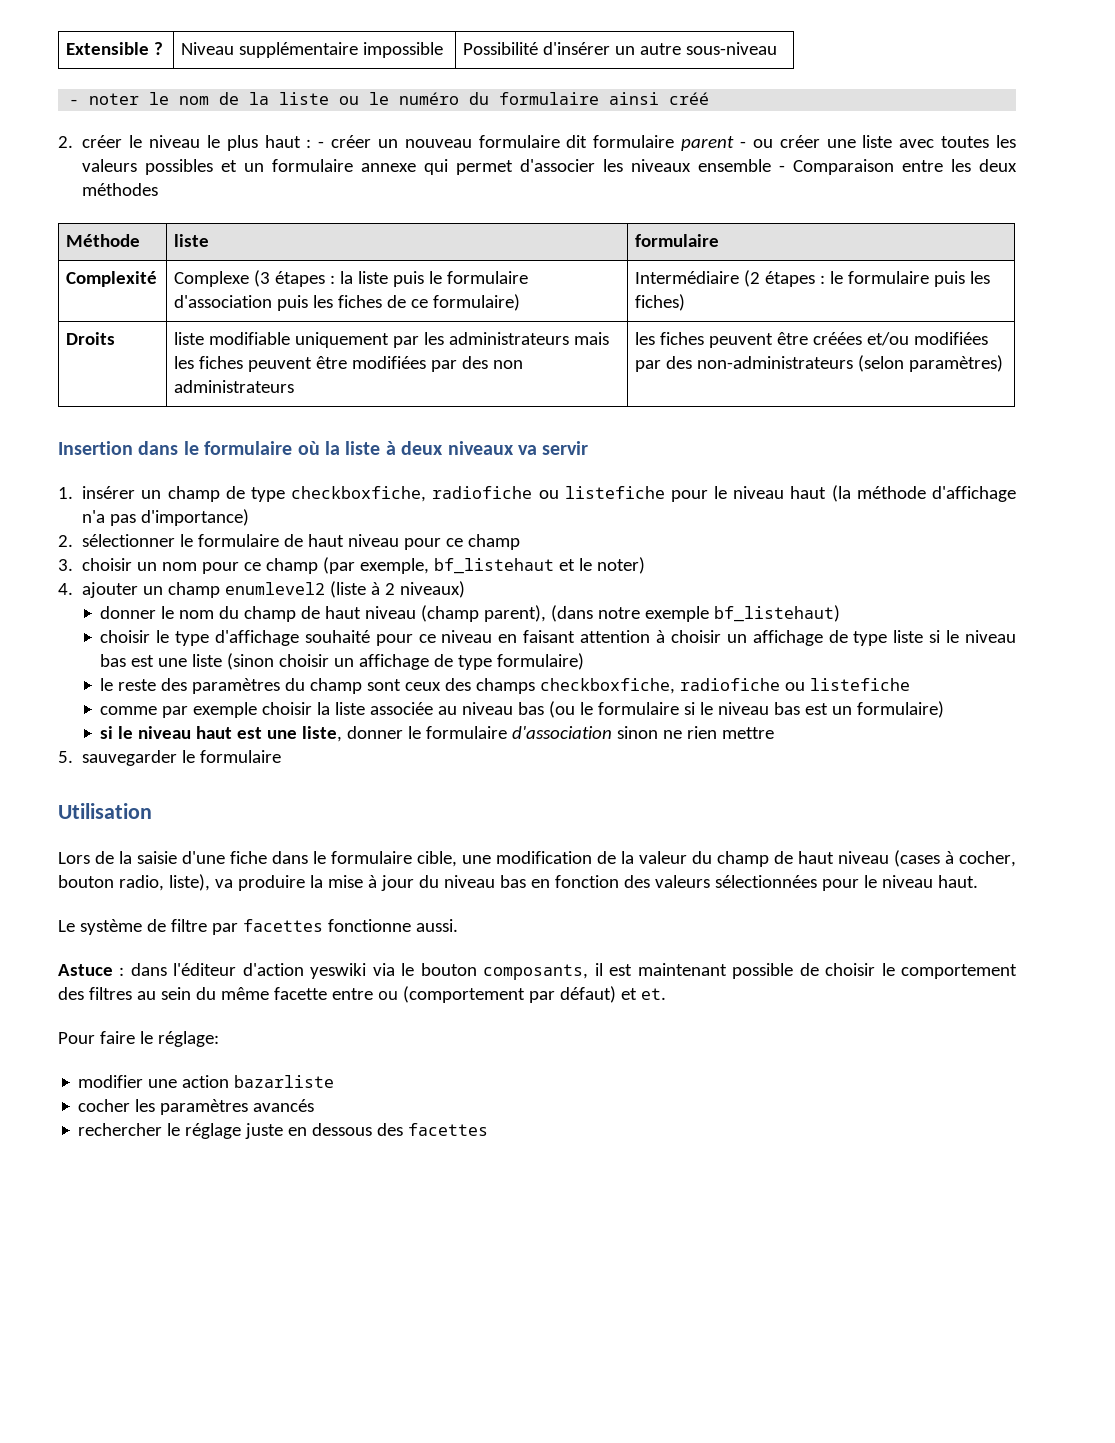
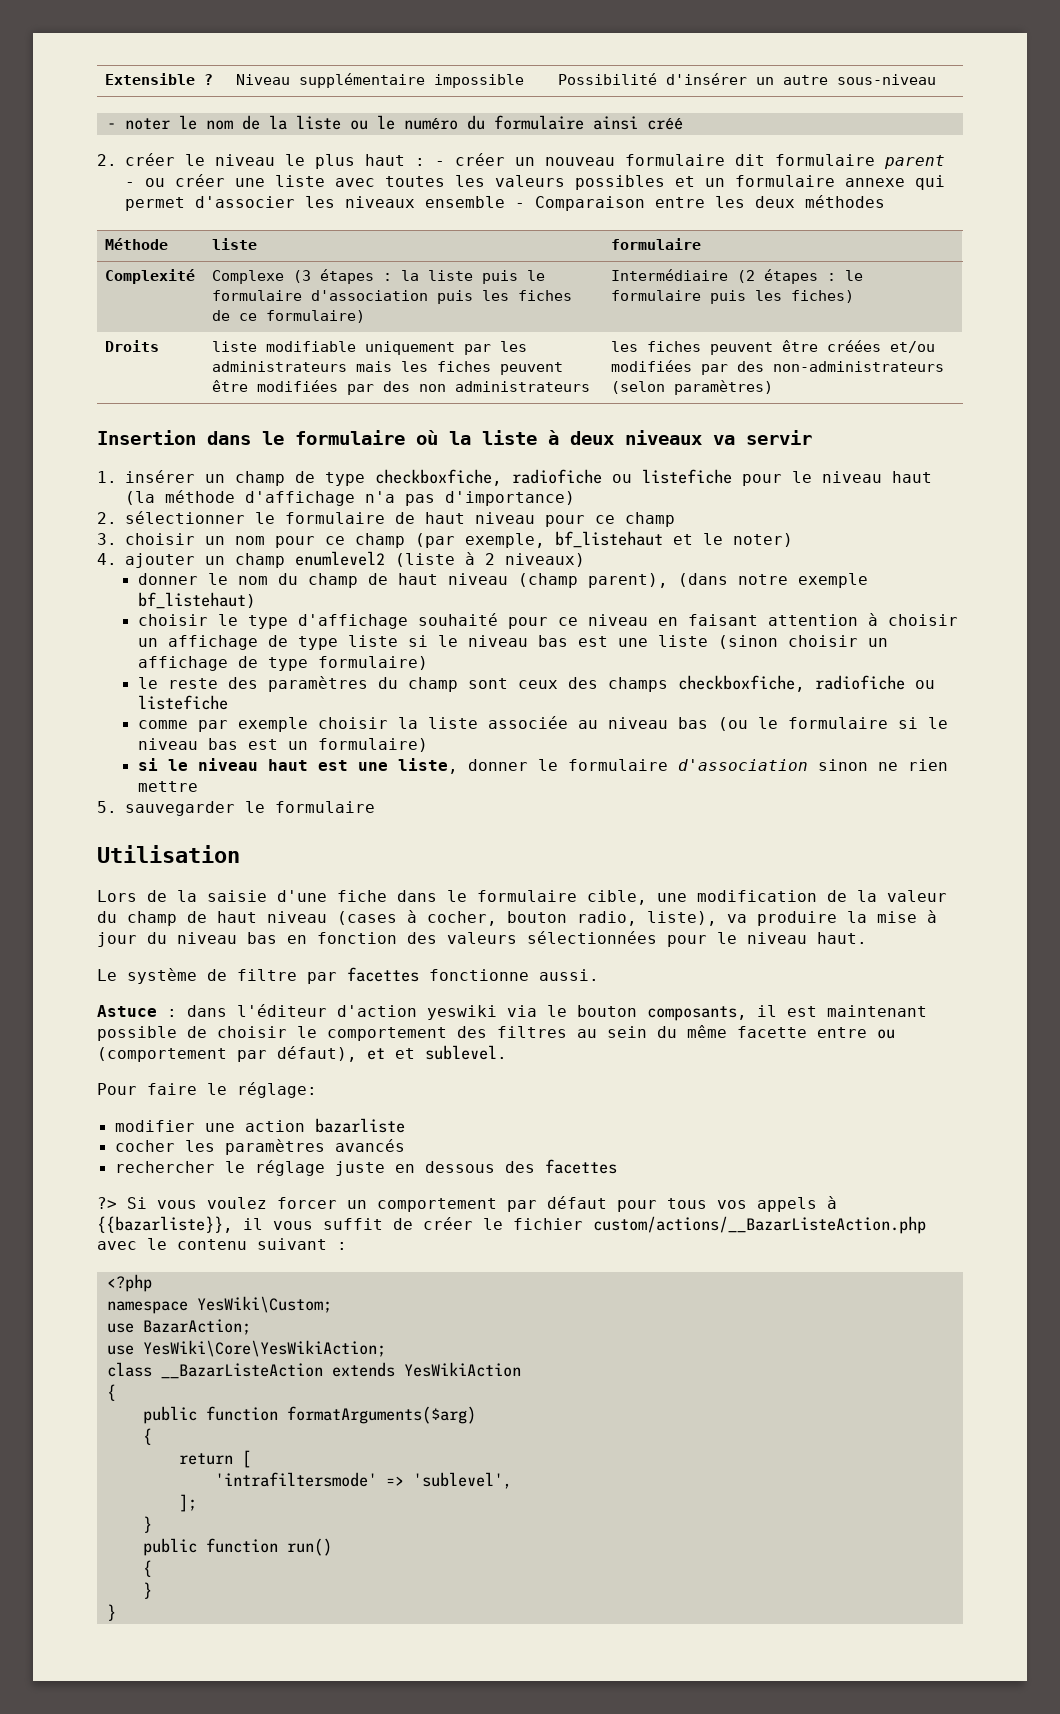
- Astuce : dans l'éditeur d'action yeswiki via le bouton composants, il est maintenant possible de choisir le comportement des filtres au sein du même facette entre ou (comportement par défaut) et et.
+ Astuce : dans l'éditeur d'action yeswiki via le bouton composants, il est maintenant possible de choisir le comportement des filtres au sein du même facette entre ou (comportement par défaut), et et sublevel.
+ ?> Si vous voulez forcer un comportement par défaut pour tous vos appels à {{bazarliste}}, il vous suffit de créer le fichier custom/actions/__BazarListeAction.php avec le contenu suivant :
+ <?php
+ namespace YesWiki\Custom;
+ use BazarAction;
+ use YesWiki\Core\YesWikiAction;
+ class __BazarListeAction extends YesWikiAction
+ {
+ public function formatArguments($arg)
+ {
+ return [
+ 'intrafiltersmode' => 'sublevel',
+ ];
+ }
+ public function run()
+ {
+ }
+ }

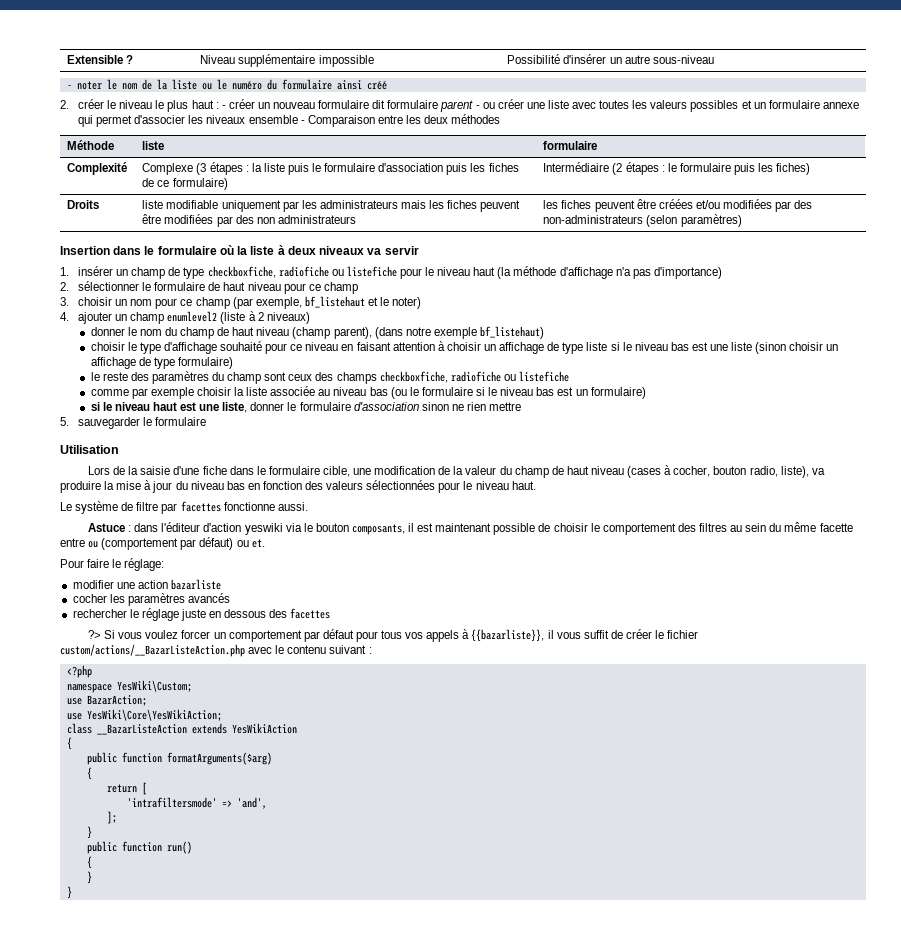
- Astuce : dans l'éditeur d'action yeswiki via le bouton composants, il est maintenant possible de choisir le comportement des filtres au sein du même facette entre ou (comportement par défaut), et et sublevel.
+ Astuce : dans l'éditeur d'action yeswiki via le bouton composants, il est maintenant possible de choisir le comportement des filtres au sein du même facette entre ou (comportement par défaut) ou et.
- 'intrafiltersmode' => 'sublevel',
+ 'intrafiltersmode' => 'and',

